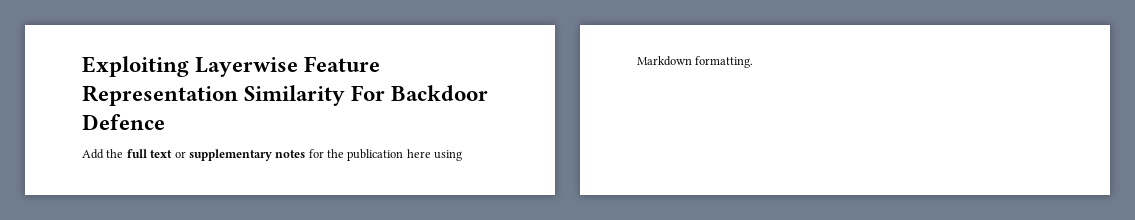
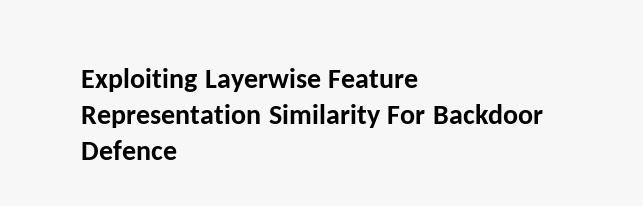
- Add the full text or supplementary notes for the publication here using Markdown formatting.

